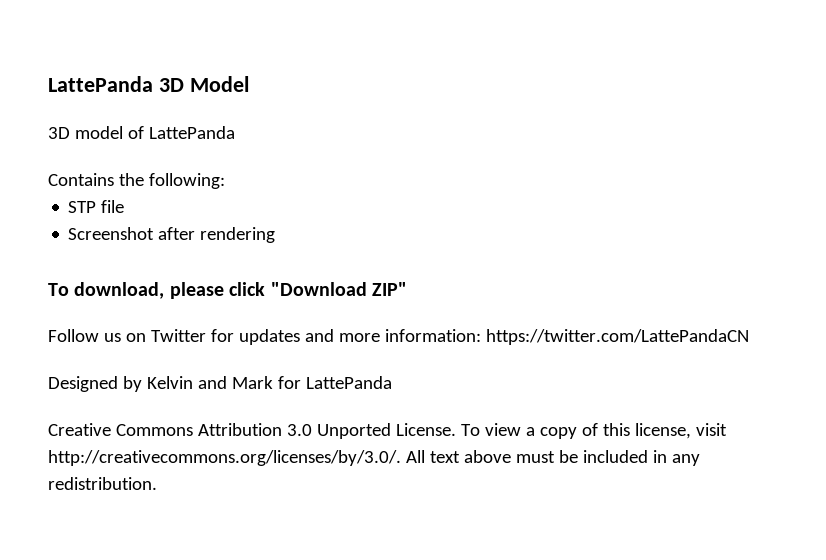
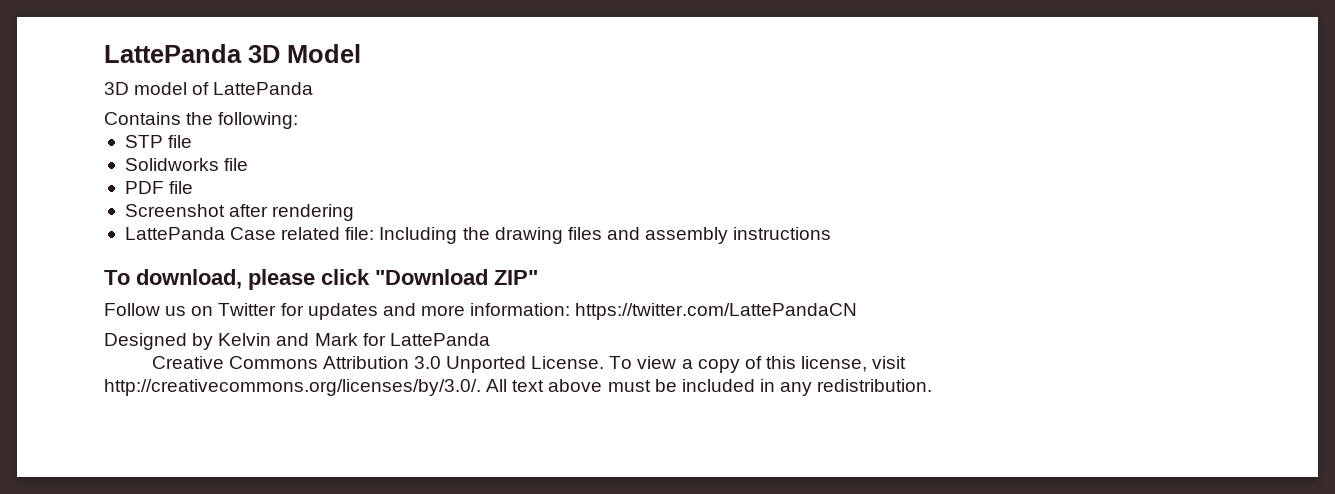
+ Solidworks file
+ PDF file
+ LattePanda Case related file: Including the drawing files and assembly instructions

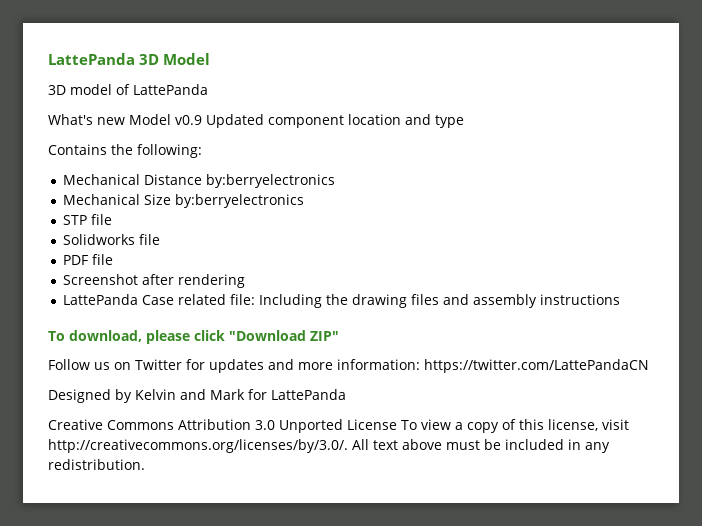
+ What's new Model v0.9 Updated component location and type
  Contains the following:
+ Mechanical Distance by:berryelectronics
+ Mechanical Size by:berryelectronics
- Creative Commons Attribution 3.0 Unported License. To view a copy of this license, visit http://creativecommons.org/licenses/by/3.0/. All text above must be included in any redistribution.
+ Creative Commons Attribution 3.0 Unported License To view a copy of this license, visit http://creativecommons.org/licenses/by/3.0/. All text above must be included in any redistribution.

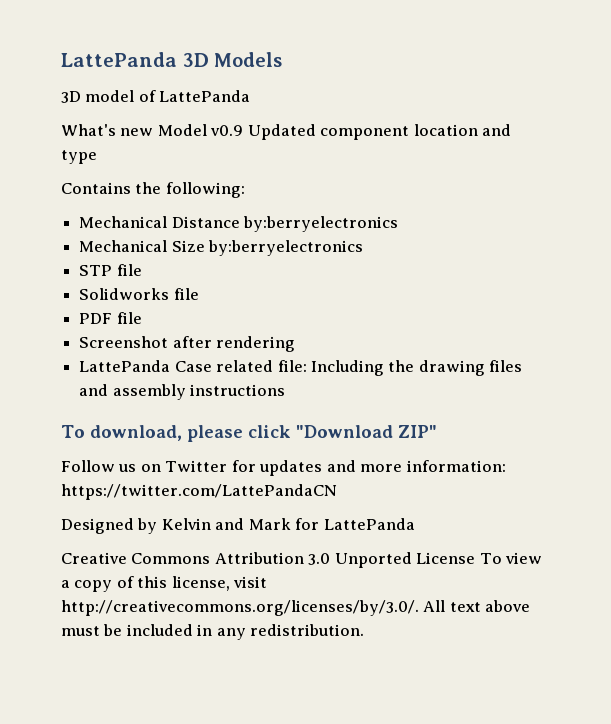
- LattePanda 3D Model
+ LattePanda 3D Models

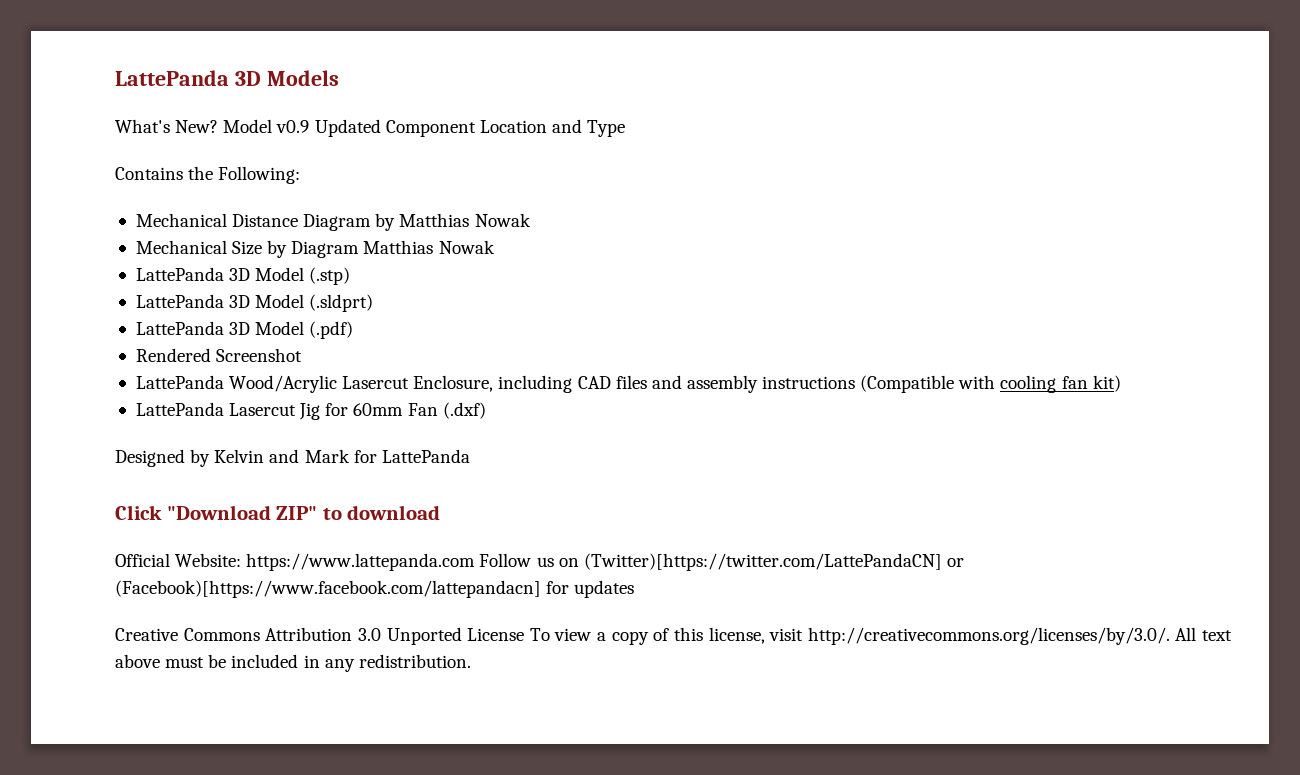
- 3D model of LattePanda
- What's new Model v0.9 Updated component location and type
+ What's New? Model v0.9 Updated Component Location and Type
- Contains the following:
+ Contains the Following:
- Mechanical Distance by:berryelectronics
- Mechanical Size by:berryelectronics
- STP file
- Solidworks file
- PDF file
- Screenshot after rendering
- LattePanda Case related file: Including the drawing files and assembly instructions
- To download, please click "Download ZIP"
- Follow us on Twitter for updates and more information: https://twitter.com/LattePandaCN
+ Mechanical Distance Diagram by Matthias Nowak
+ Mechanical Size by Diagram Matthias Nowak
+ LattePanda 3D Model (.stp)
+ LattePanda 3D Model (.sldprt)
+ LattePanda 3D Model (.pdf)
+ Rendered Screenshot
+ LattePanda Wood/Acrylic Lasercut Enclosure, including CAD files and assembly instructions (Compatible with cooling fan kit)
+ LattePanda Lasercut Jig for 60mm Fan (.dxf)
+ Click "Download ZIP" to download
+ Official Website: https://www.lattepanda.com Follow us on (Twitter)[https://twitter.com/LattePandaCN] or (Facebook)[https://www.facebook.com/lattepandacn] for updates

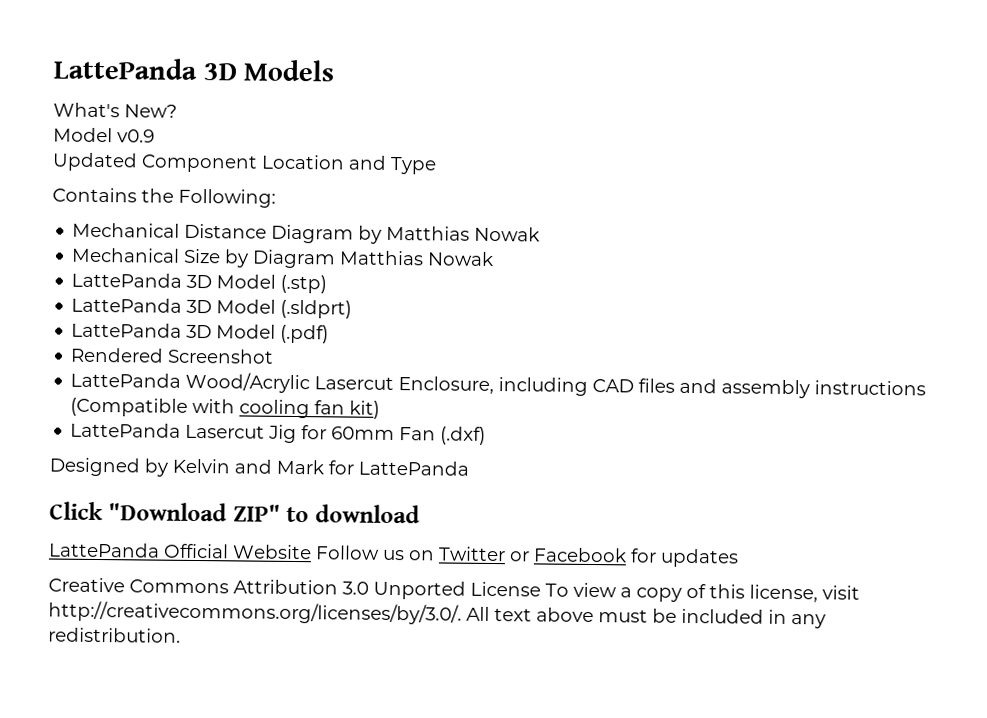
- What's New? Model v0.9 Updated Component Location and Type
+ What's New?
+ Model v0.9
+ Updated Component Location and Type
- Official Website: https://www.lattepanda.com Follow us on (Twitter)[https://twitter.com/LattePandaCN] or (Facebook)[https://www.facebook.com/lattepandacn] for updates
+ LattePanda Official Website Follow us on Twitter or Facebook for updates

